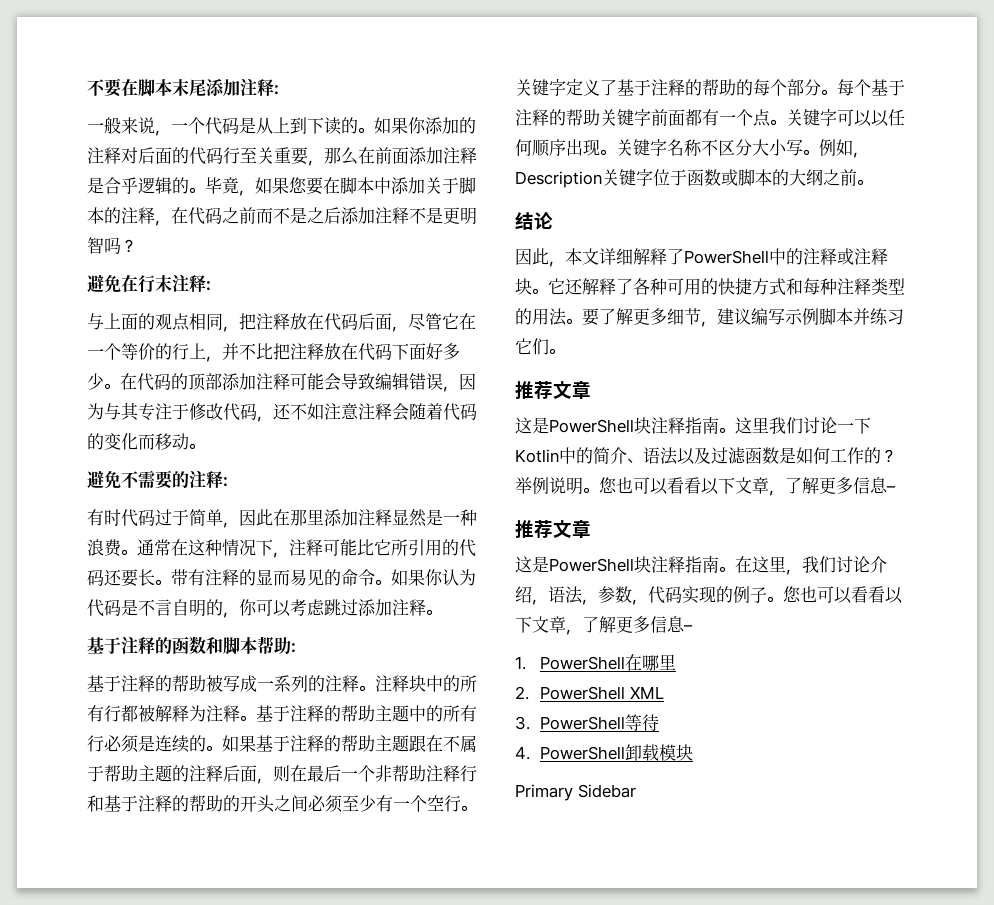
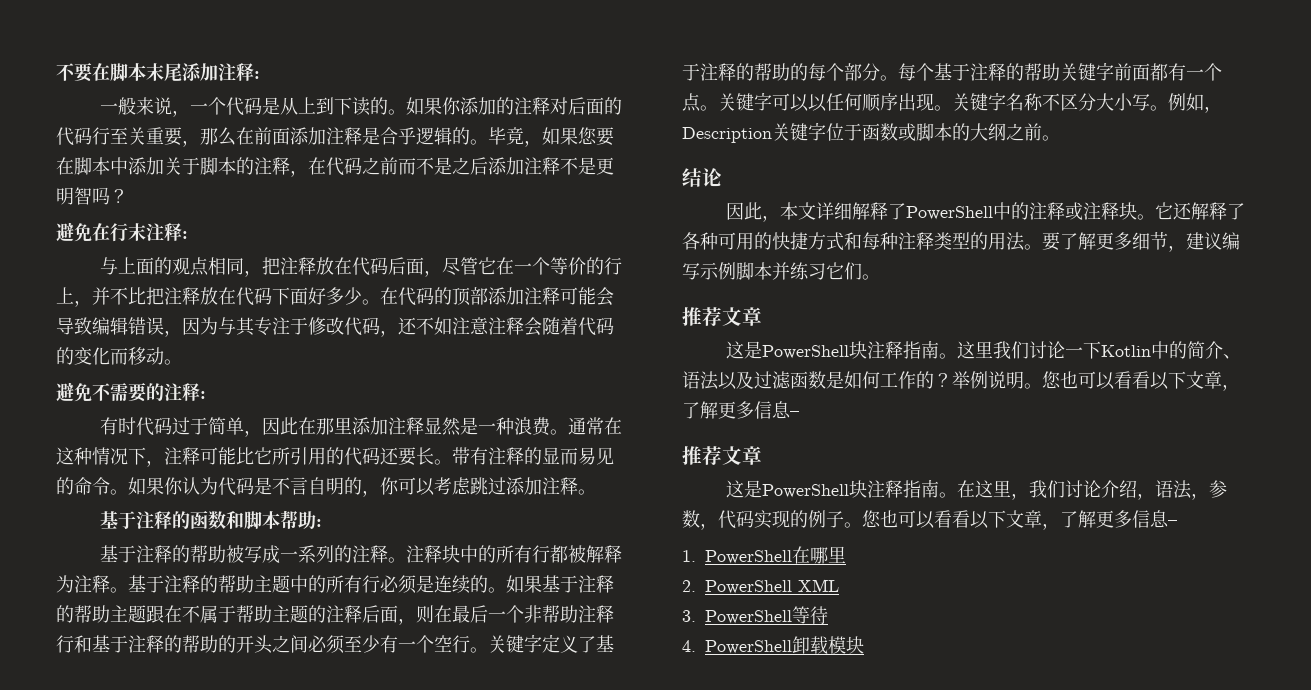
- Primary Sidebar

